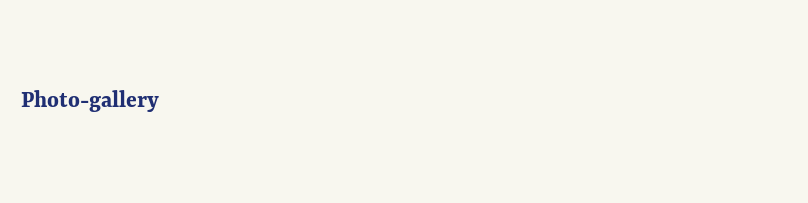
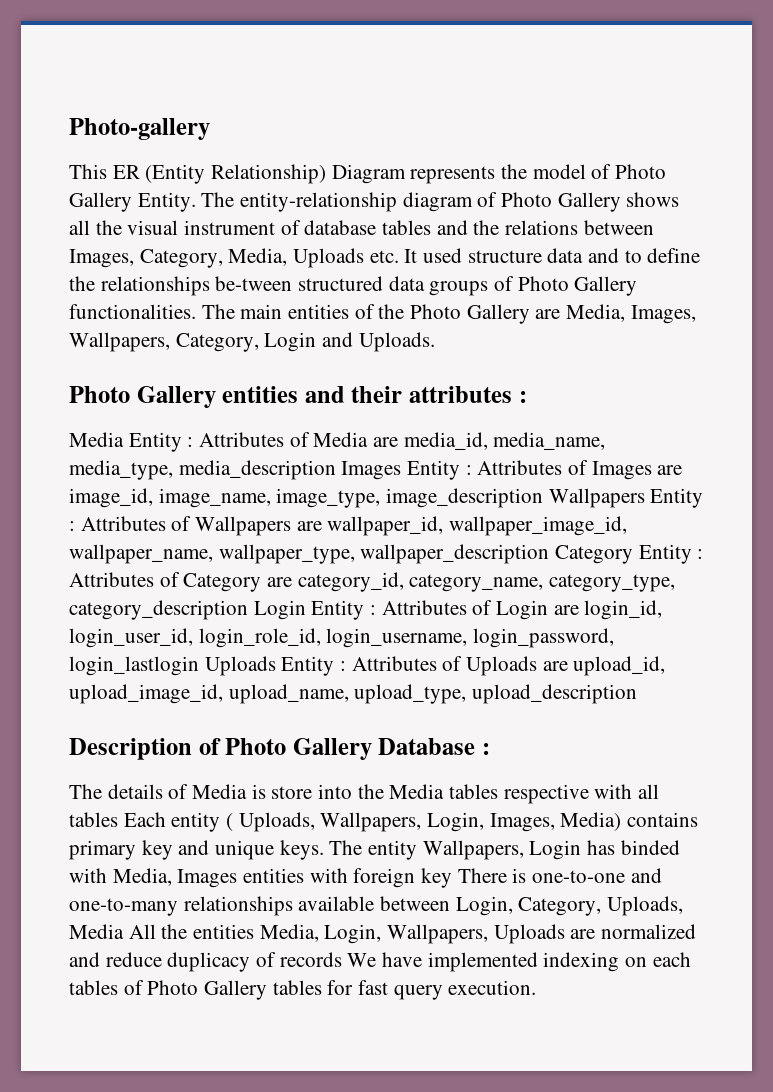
+ This ER (Entity Relationship) Diagram represents the model of Photo Gallery Entity. The entity-relationship diagram of Photo Gallery shows all the visual instrument of database tables and the relations between Images, Category, Media, Uploads etc. It used structure data and to define the relationships be-tween structured data groups of Photo Gallery functionalities. The main entities of the Photo Gallery are Media, Images, Wallpapers, Category, Login and Uploads.
+ Photo Gallery entities and their attributes :
+ Media Entity : Attributes of Media are media_id, media_name, media_type, media_description Images Entity : Attributes of Images are image_id, image_name, image_type, image_description Wallpapers Entity : Attributes of Wallpapers are wallpaper_id, wallpaper_image_id, wallpaper_name, wallpaper_type, wallpaper_description Category Entity : Attributes of Category are category_id, category_name, category_type, category_description Login Entity : Attributes of Login are login_id, login_user_id, login_role_id, login_username, login_password, login_lastlogin Uploads Entity : Attributes of Uploads are upload_id, upload_image_id, upload_name, upload_type, upload_description
+ Description of Photo Gallery Database :
+ The details of Media is store into the Media tables respective with all tables Each entity ( Uploads, Wallpapers, Login, Images, Media) contains primary key and unique keys. The entity Wallpapers, Login has binded with Media, Images entities with foreign key There is one-to-one and one-to-many relationships available between Login, Category, Uploads, Media All the entities Media, Login, Wallpapers, Uploads are normalized and reduce duplicacy of records We have implemented indexing on each tables of Photo Gallery tables for fast query execution.

